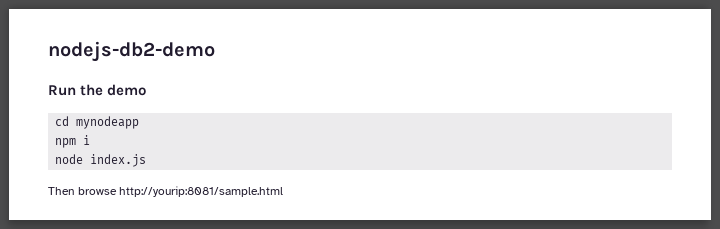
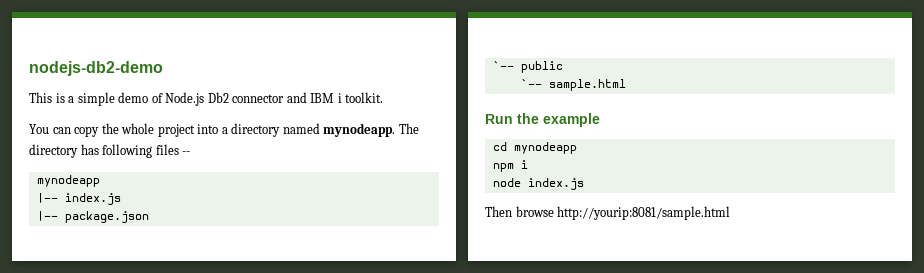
+ This is a simple demo of Node.js Db2 connector and IBM i toolkit.
+ You can copy the whole project into a directory named mynodeapp. The directory has following files --
+ mynodeapp
+ |-- index.js
+ |-- package.json
+ `-- public
+ `-- sample.html
- Run the demo
+ Run the example

